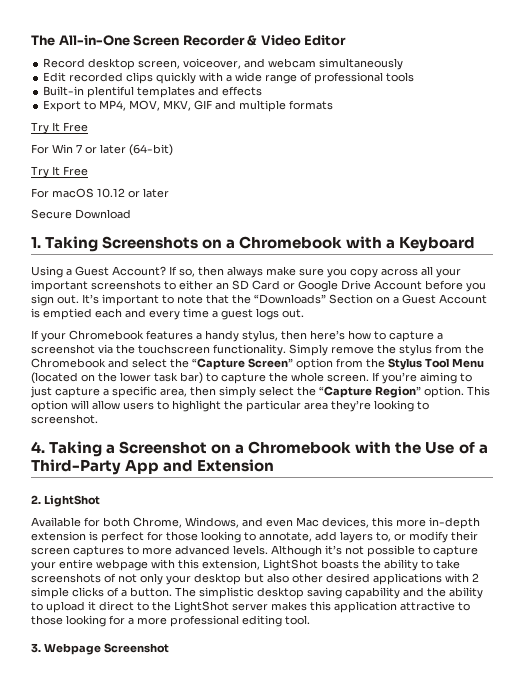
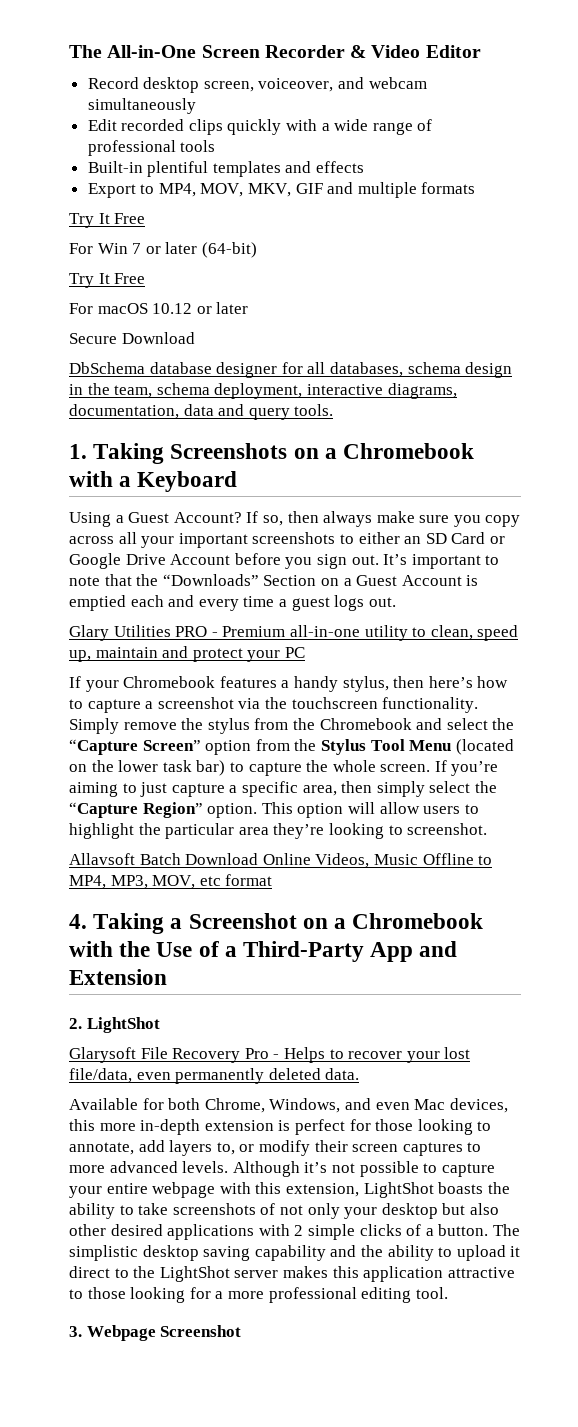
+ DbSchema database designer for all databases, schema design in the team, schema deployment, interactive diagrams, documentation, data and query tools.
+ Glary Utilities PRO - Premium all-in-one utility to clean, speed up, maintain and protect your PC
+ Allavsoft Batch Download Online Videos, Music Offline to MP4, MP3, MOV, etc format
+ Glarysoft File Recovery Pro - Helps to recover your lost file/data, even permanently deleted data.

